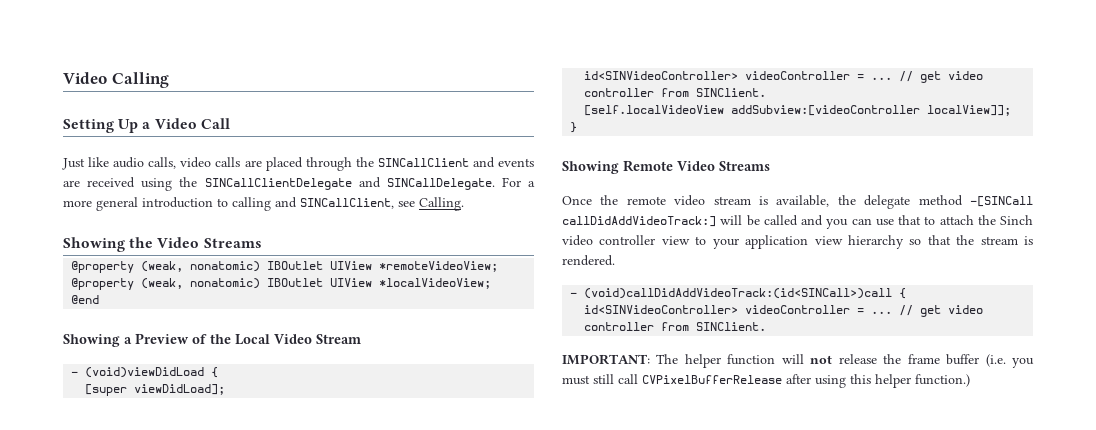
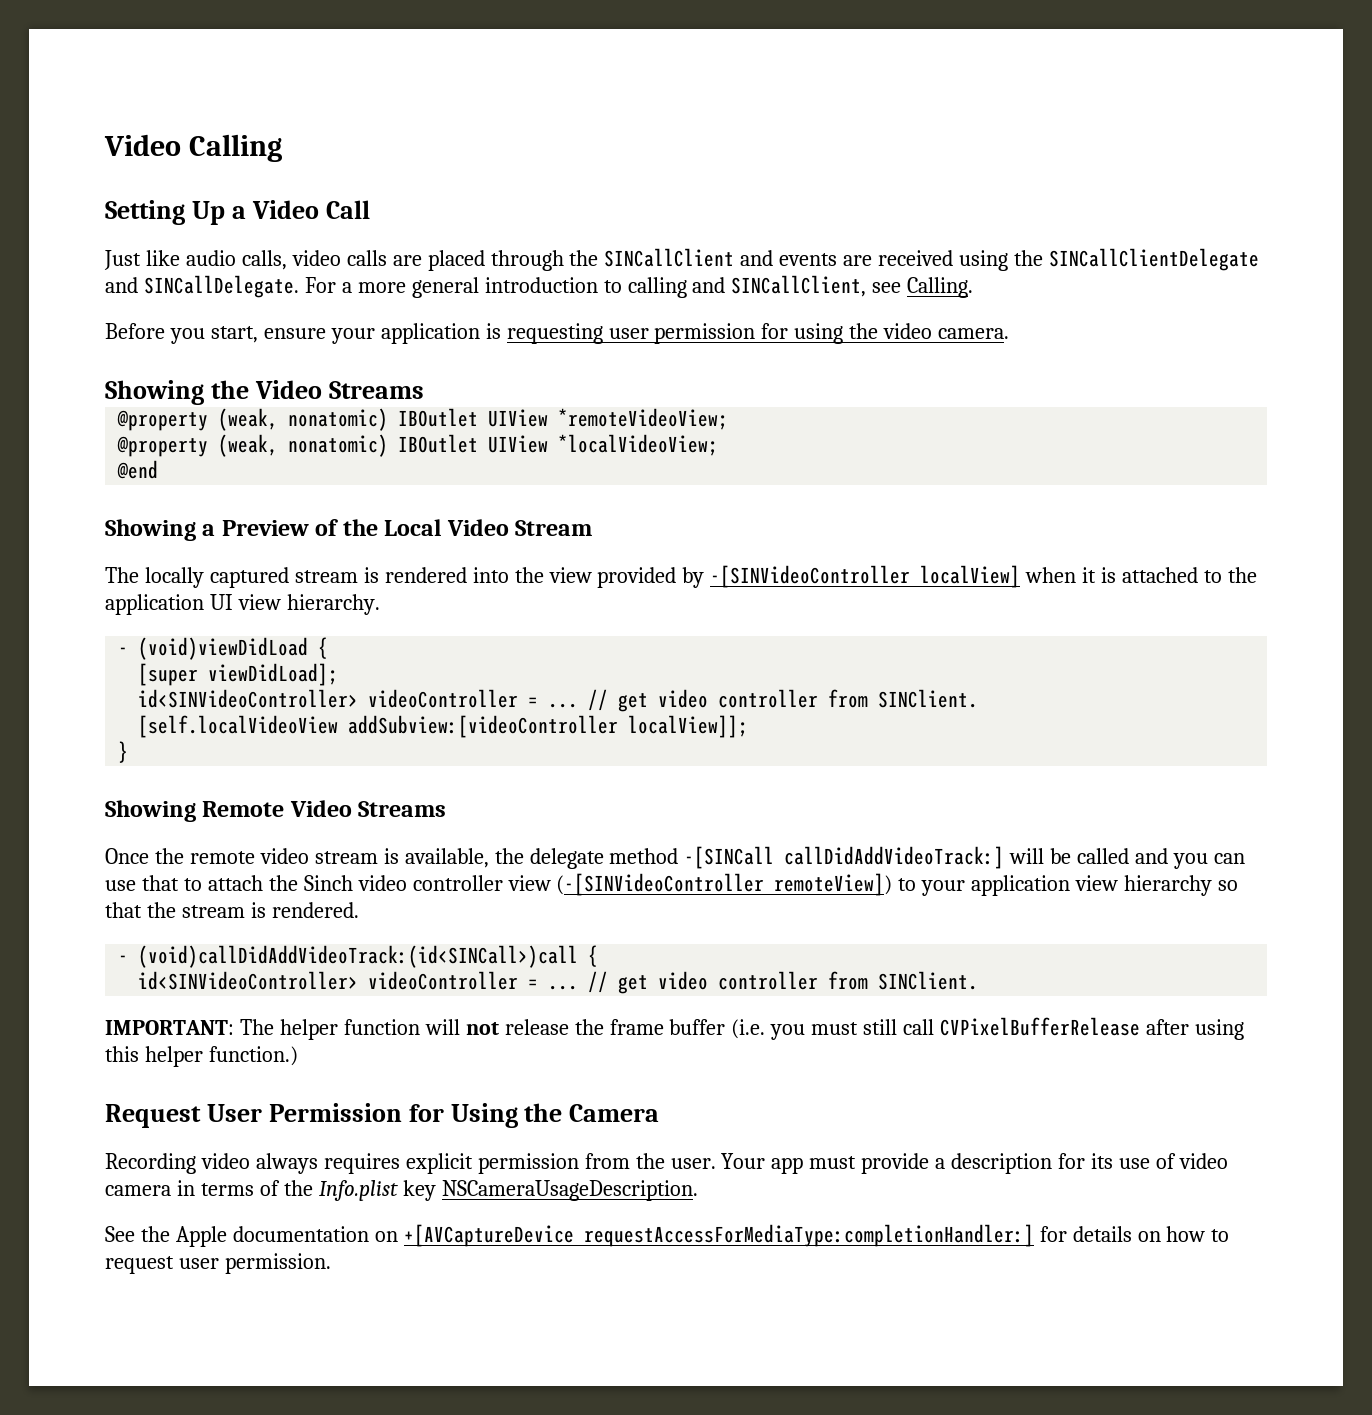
+ Before you start, ensure your application is requesting user permission for using the video camera.
+ The locally captured stream is rendered into the view provided by -[SINVideoController localView] when it is attached to the application UI view hierarchy.
- Once the remote video stream is available, the delegate method -[SINCall callDidAddVideoTrack:] will be called and you can use that to attach the Sinch video controller view to your application view hierarchy so that the stream is rendered.
+ Once the remote video stream is available, the delegate method -[SINCall callDidAddVideoTrack:] will be called and you can use that to attach the Sinch video controller view (-[SINVideoController remoteView]) to your application view hierarchy so that the stream is rendered.
+ Request User Permission for Using the Camera
+ Recording video always requires explicit permission from the user. Your app must provide a description for its use of video camera in terms of the Info.plist key NSCameraUsageDescription.
+ See the Apple documentation on +[AVCaptureDevice requestAccessForMediaType:completionHandler:] for details on how to request user permission.

